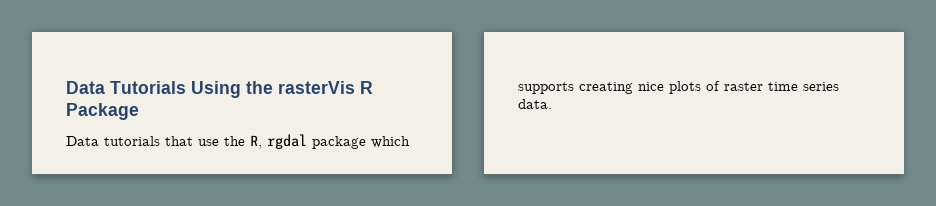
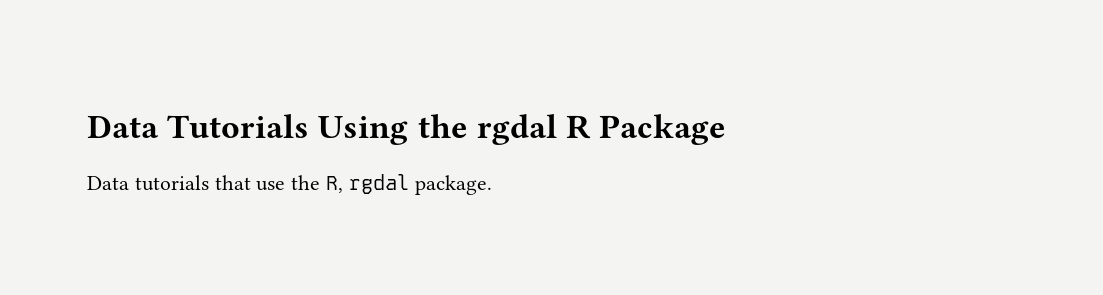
- Data Tutorials Using the rasterVis R Package
+ Data Tutorials Using the rgdal R Package
- Data tutorials that use the R, rgdal package which supports creating nice plots of raster time series data.
+ Data tutorials that use the R, rgdal package.

